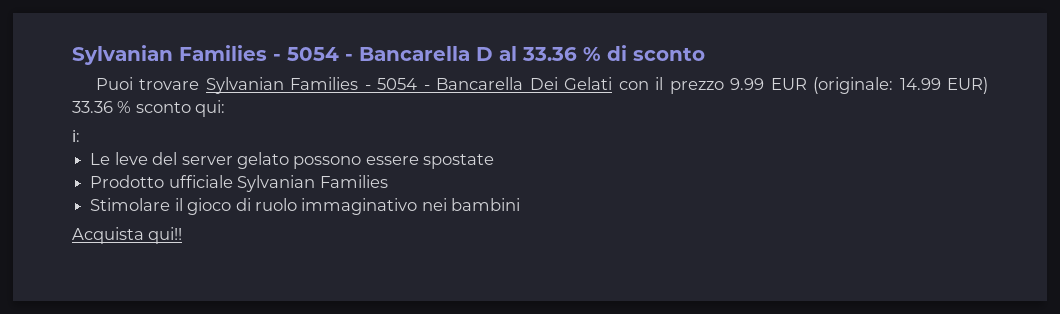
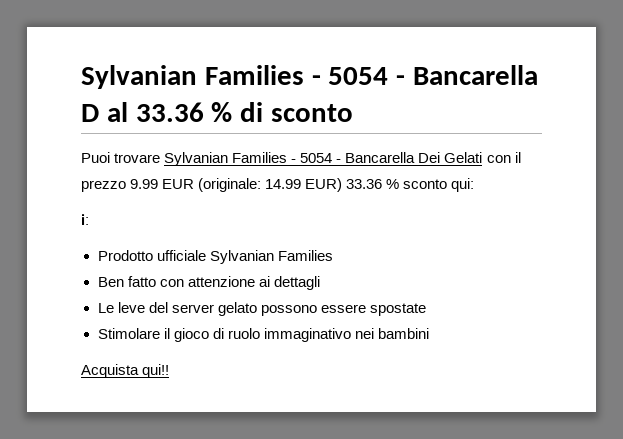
+ Prodotto ufficiale Sylvanian Families
+ Ben fatto con attenzione ai dettagli
- Prodotto ufficiale Sylvanian Families

